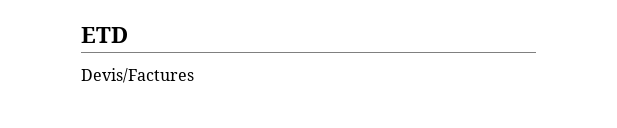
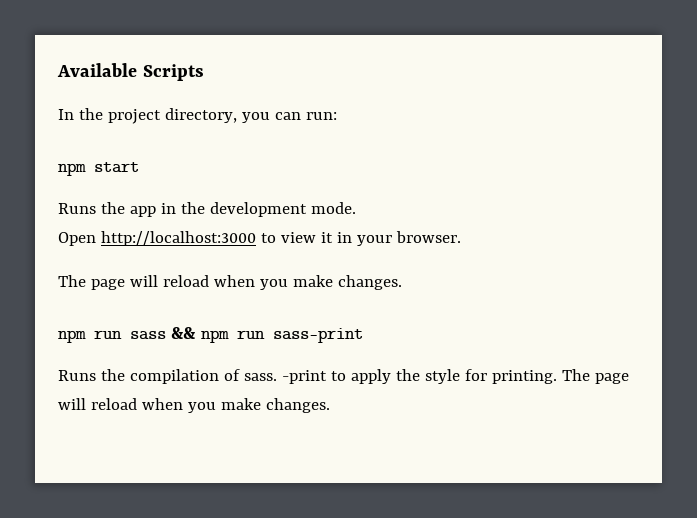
- ETD
- Devis/Factures
+ Available Scripts
+ In the project directory, you can run:
+ npm start
+ Runs the app in the development mode.
+ Open http://localhost:3000 to view it in your browser.
+ The page will reload when you make changes.
+ npm run sass && npm run sass-print
+ Runs the compilation of sass. -print to apply the style for printing. The page will reload when you make changes.

